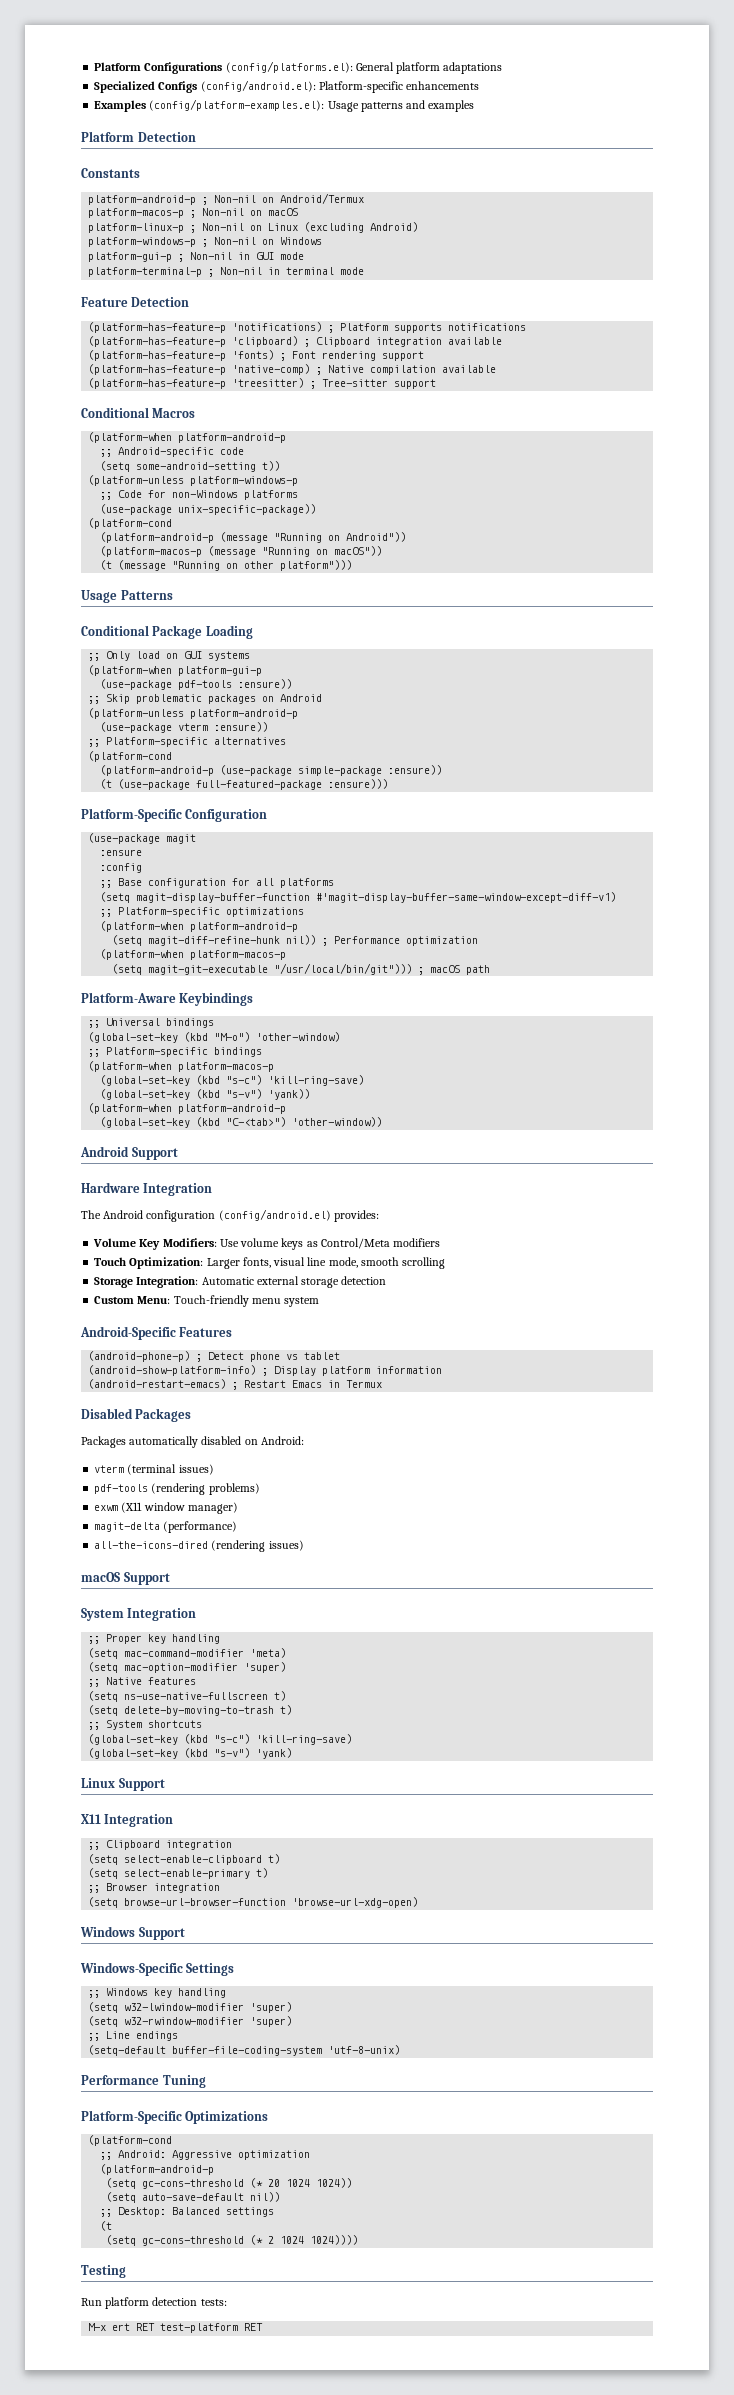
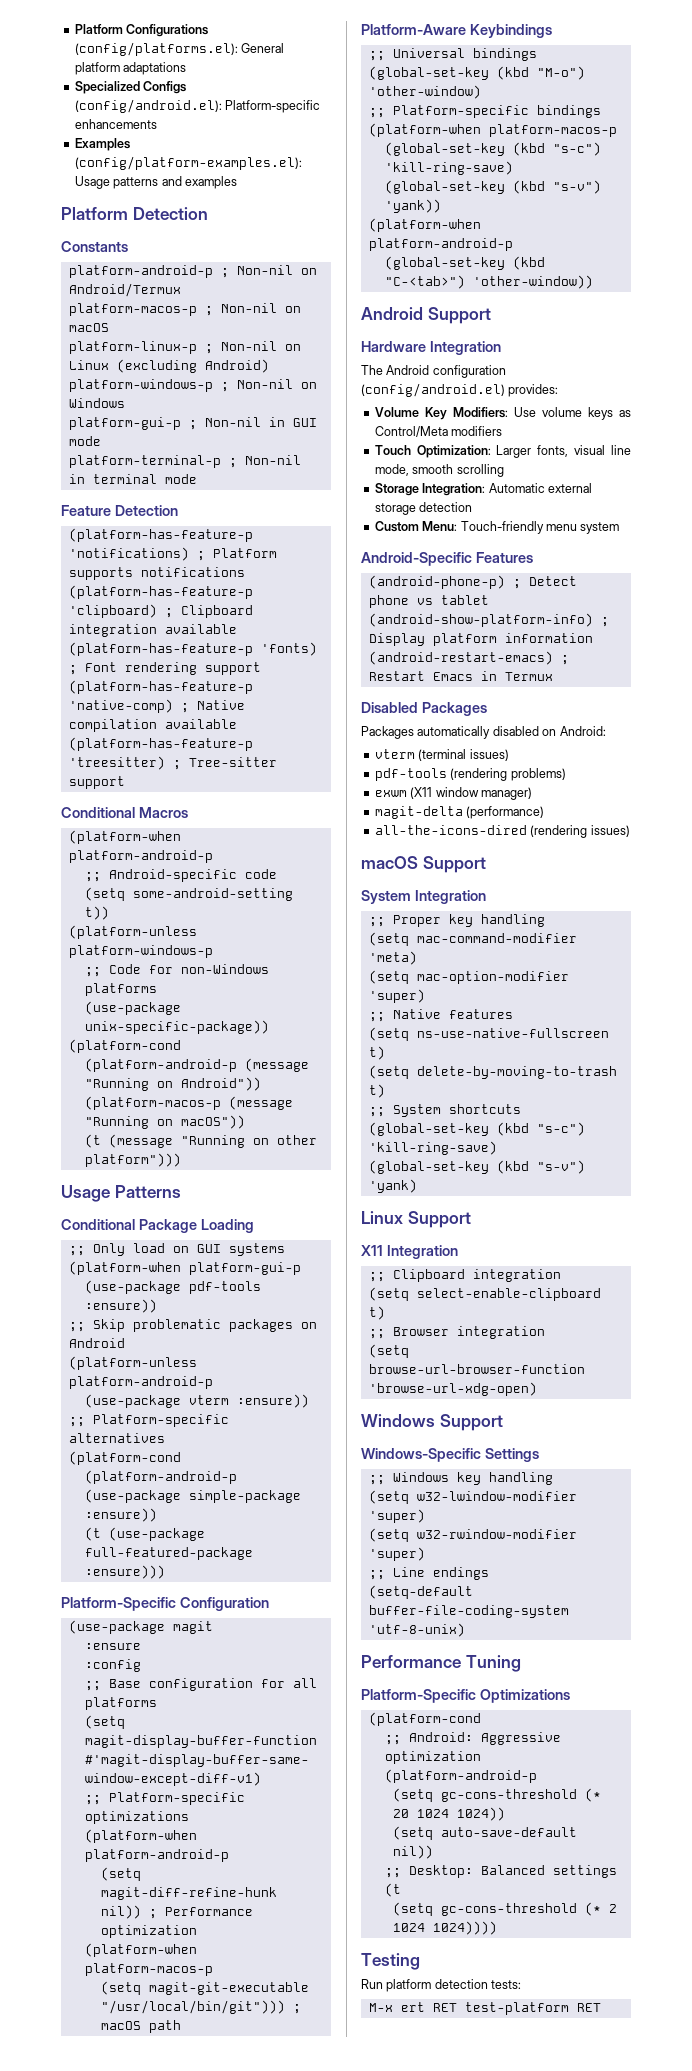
- (setq select-enable-primary t)

